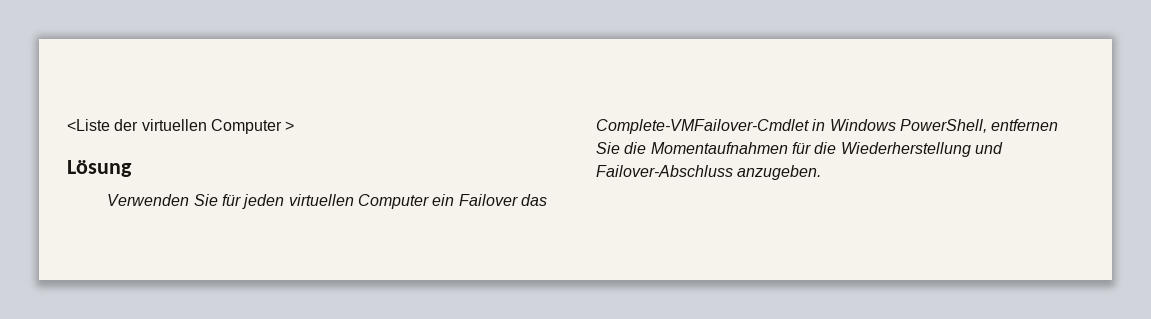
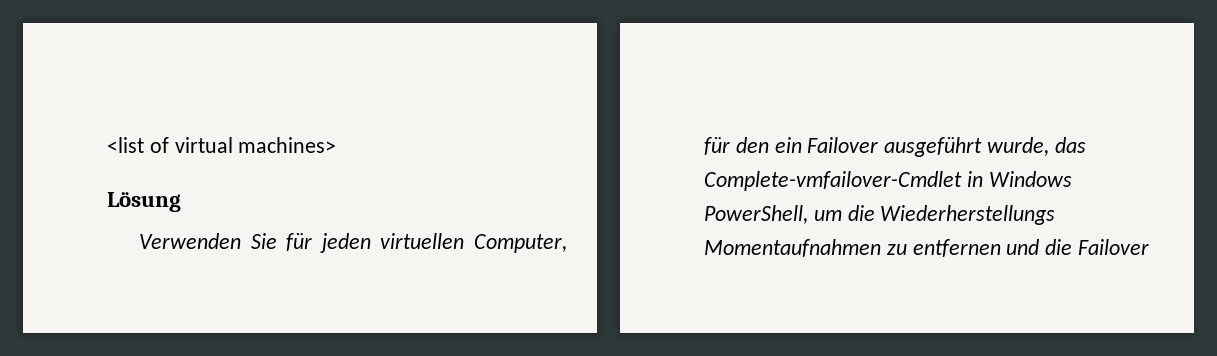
- <Liste der virtuellen Computer >
+ <list of virtual machines>
- Verwenden Sie für jeden virtuellen Computer ein Failover das Complete-VMFailover-Cmdlet in Windows PowerShell, entfernen Sie die Momentaufnahmen für die Wiederherstellung und Failover-Abschluss anzugeben.
+ Verwenden Sie für jeden virtuellen Computer, für den ein Failover ausgeführt wurde, das Complete-vmfailover-Cmdlet in Windows PowerShell, um die Wiederherstellungs Momentaufnahmen zu entfernen und die Failover

